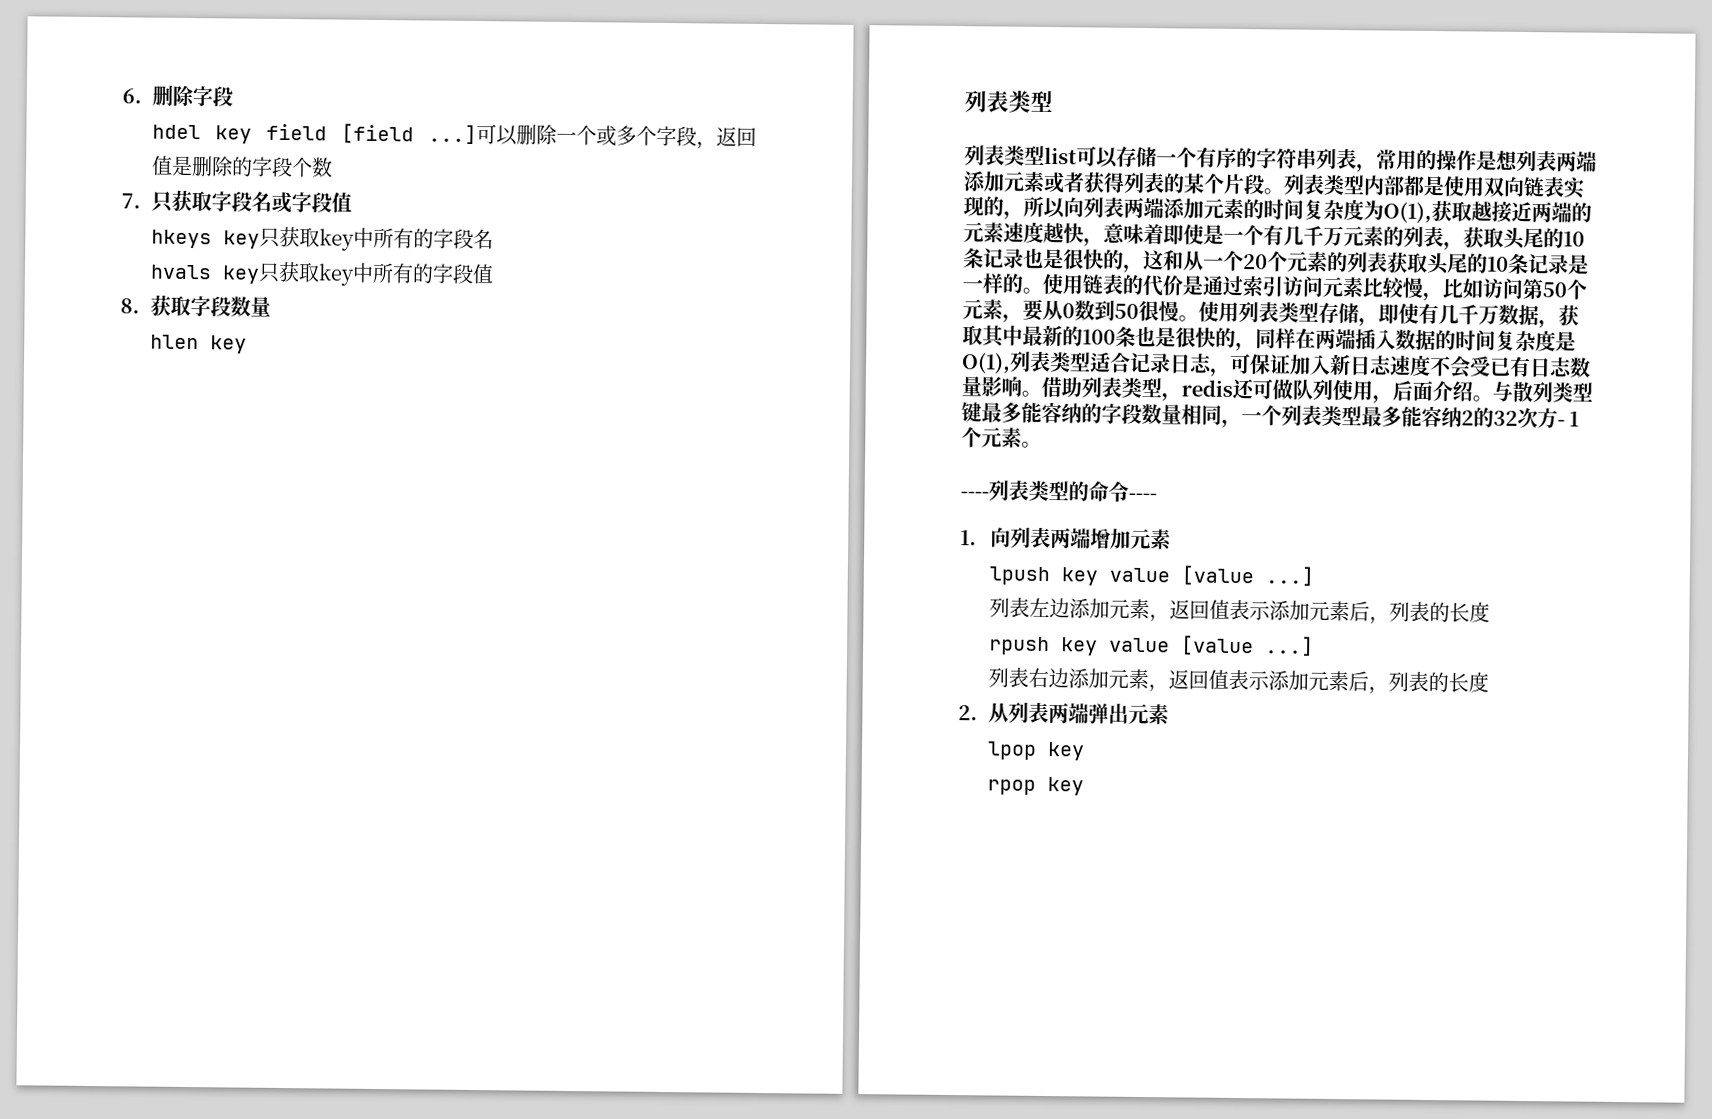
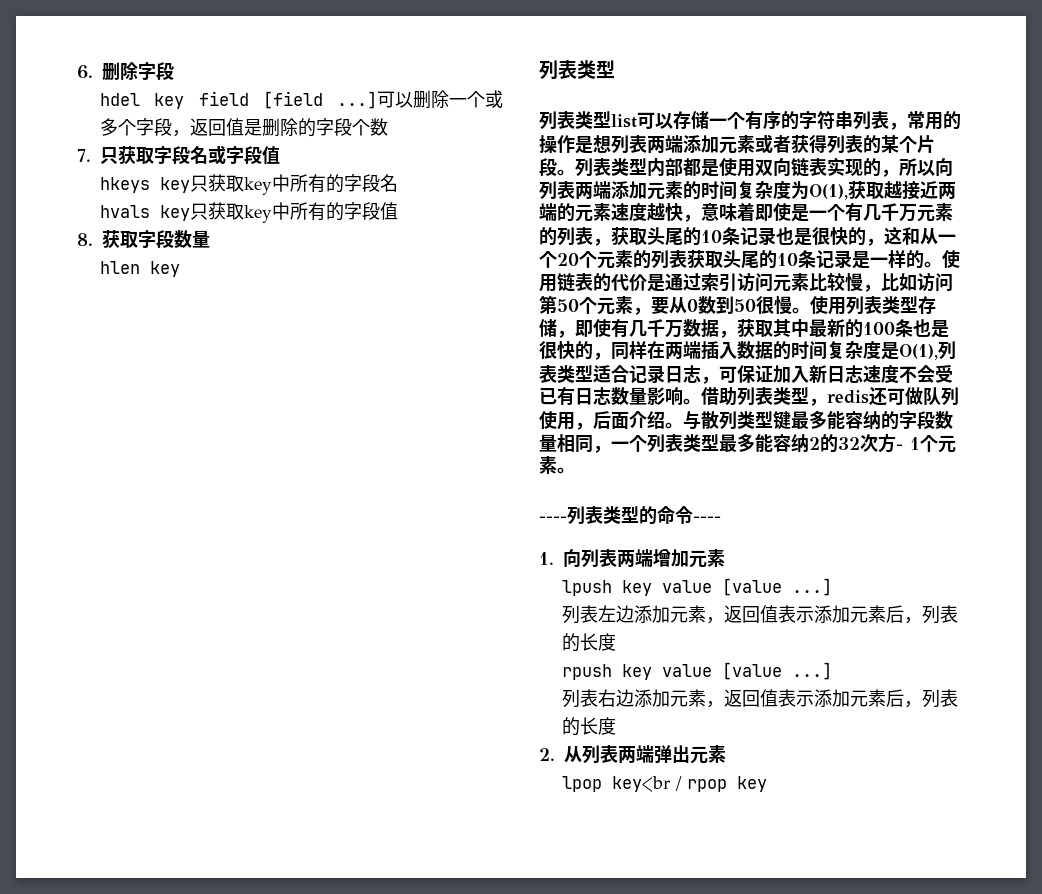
- lpop key
- rpop key
+ lpop key<br / rpop key

